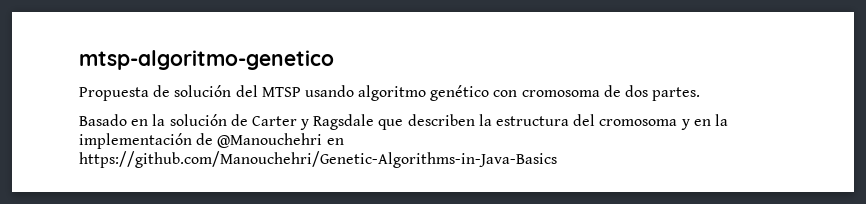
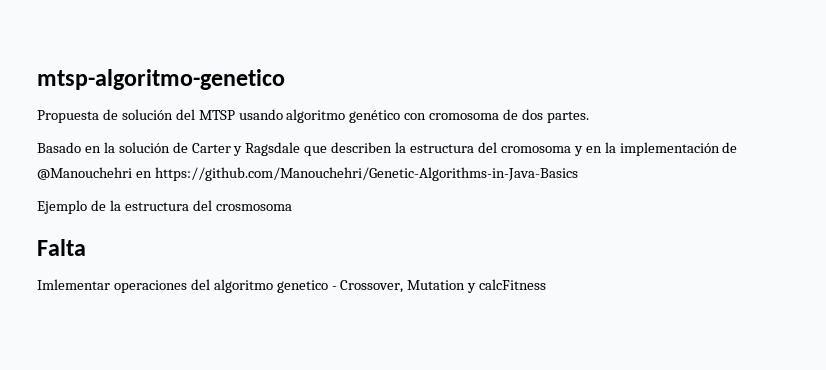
+ Ejemplo de la estructura del crosmosoma
+ Falta
+ Imlementar operaciones del algoritmo genetico - Crossover, Mutation y calcFitness

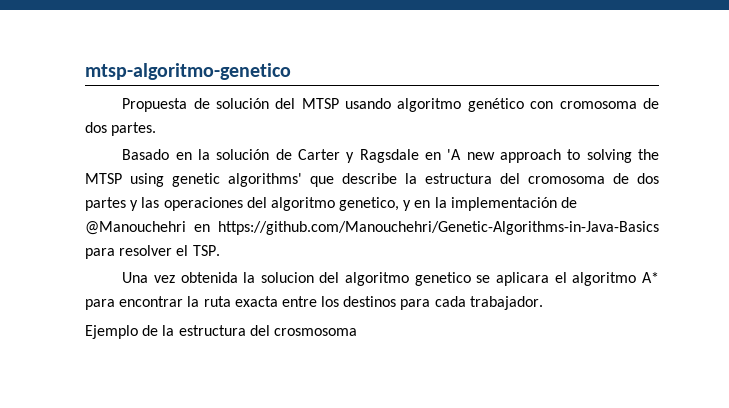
- Basado en la solución de Carter y Ragsdale que describen la estructura del cromosoma y en la implementación de @Manouchehri en https://github.com/Manouchehri/Genetic-Algorithms-in-Java-Basics
+ Basado en la solución de Carter y Ragsdale en 'A new approach to solving the MTSP using genetic algorithms' que describe la estructura del cromosoma de dos partes y las operaciones del algoritmo genetico, y en la implementación de @Manouchehri en https://github.com/Manouchehri/Genetic-Algorithms-in-Java-Basics para resolver el TSP.
+ Una vez obtenida la solucion del algoritmo genetico se aplicara el algoritmo A* para encontrar la ruta exacta entre los destinos para cada trabajador.
- Falta
- Imlementar operaciones del algoritmo genetico - Crossover, Mutation y calcFitness

